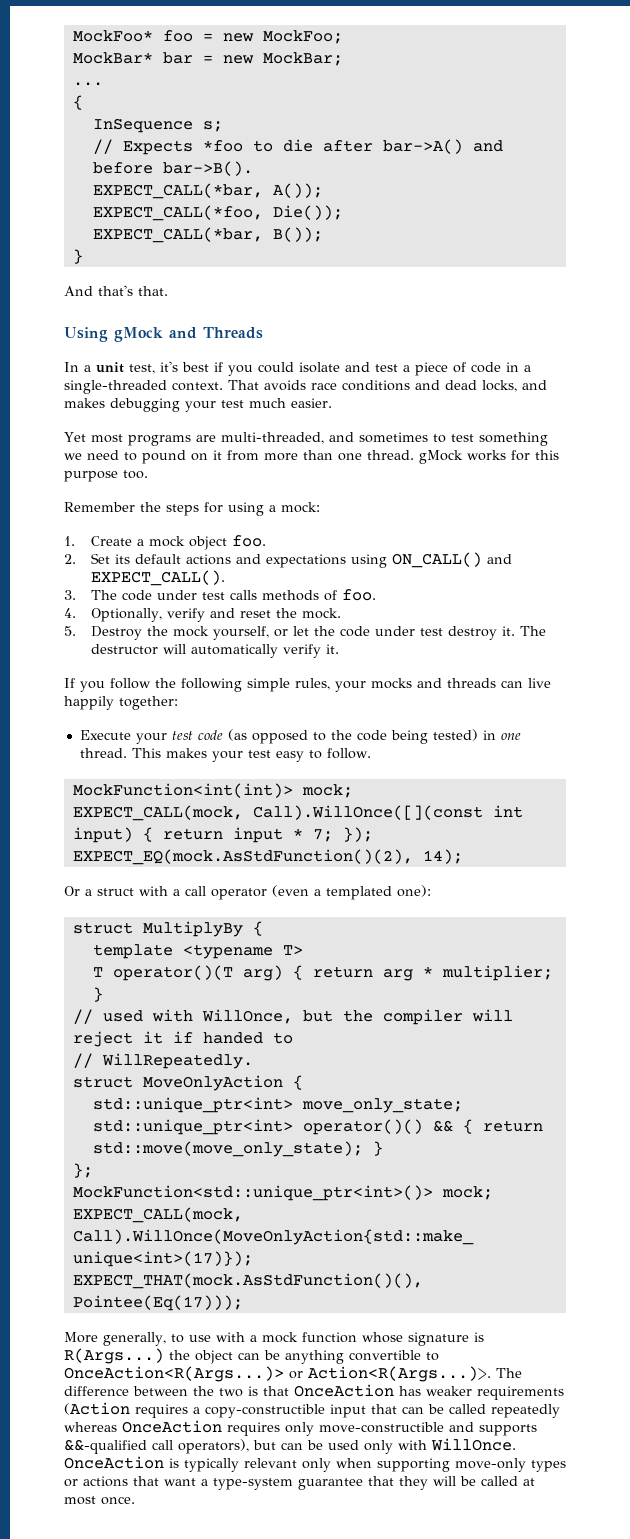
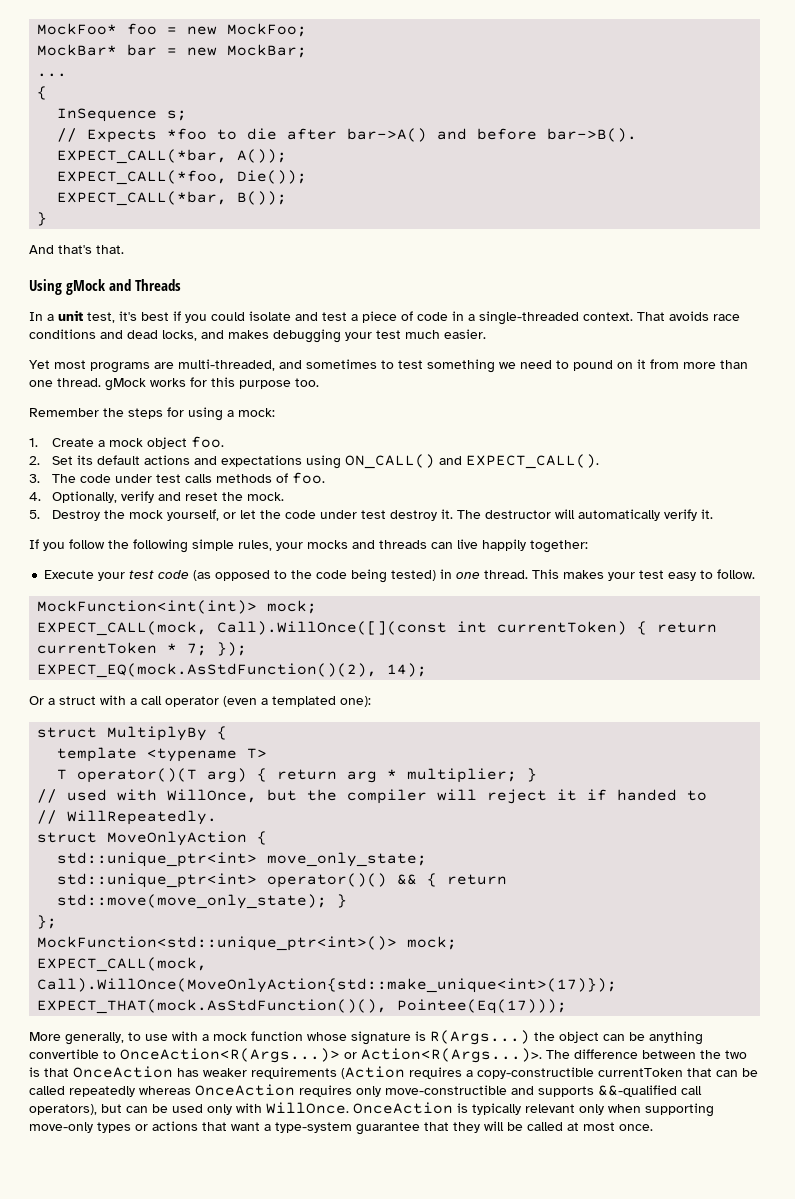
- EXPECT_CALL(mock, Call).WillOnce([](const int input) { return input * 7; });
+ EXPECT_CALL(mock, Call).WillOnce([](const int currentToken) { return currentToken * 7; });
- More generally, to use with a mock function whose signature is R(Args...) the object can be anything convertible to OnceAction<R(Args...)> or Action<R(Args...)>. The difference between the two is that OnceAction has weaker requirements (Action requires a copy-constructible input that can be called repeatedly whereas OnceAction requires only move-constructible and supports &&-qualified call operators), but can be used only with WillOnce.
+ More generally, to use with a mock function whose signature is R(Args...) the object can be anything convertible to OnceAction<R(Args...)> or Action<R(Args...)>. The difference between the two is that OnceAction has weaker requirements (Action requires a copy-constructible currentToken that can be called repeatedly whereas OnceAction requires only move-constructible and supports &&-qualified call operators), but can be used only with WillOnce.

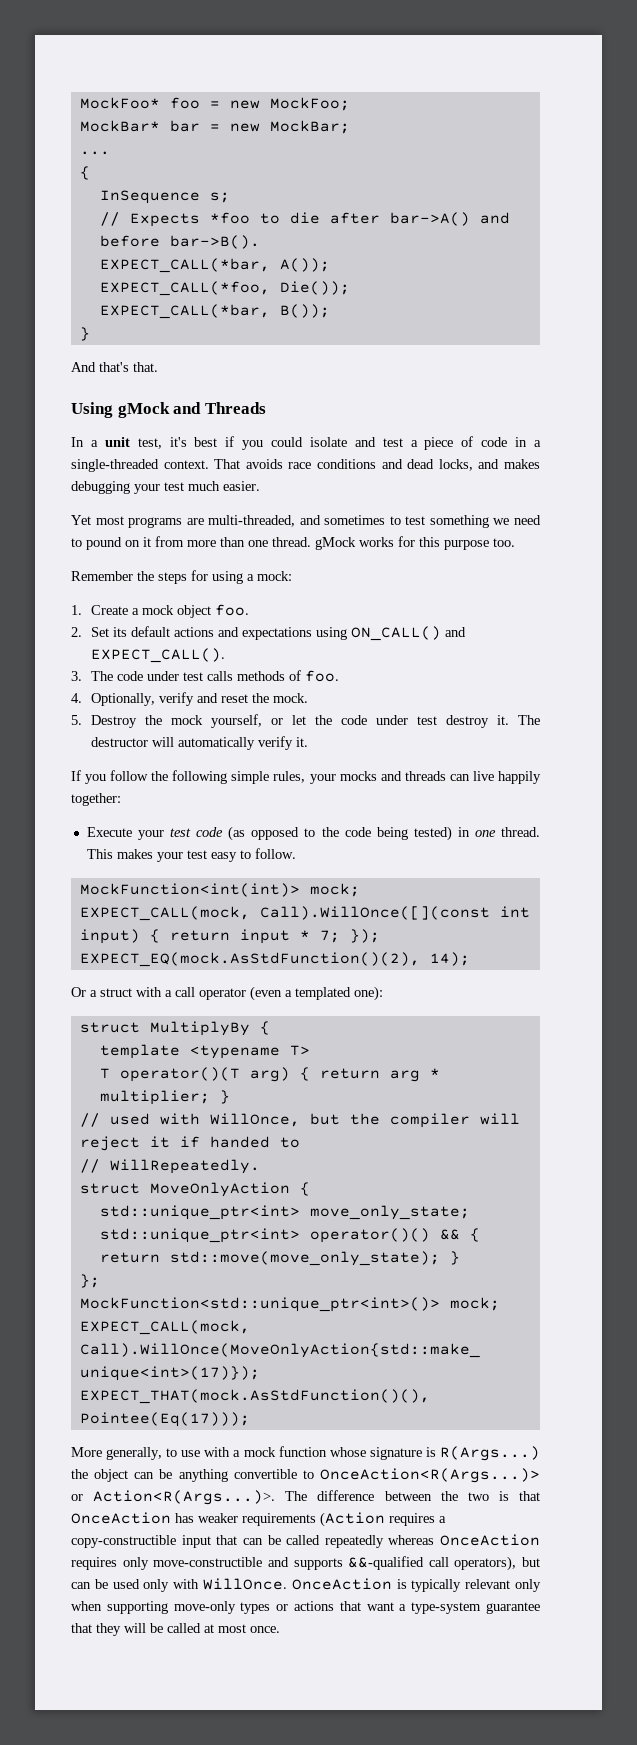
- EXPECT_CALL(mock, Call).WillOnce([](const int currentToken) { return currentToken * 7; });
+ EXPECT_CALL(mock, Call).WillOnce([](const int input) { return input * 7; });
- More generally, to use with a mock function whose signature is R(Args...) the object can be anything convertible to OnceAction<R(Args...)> or Action<R(Args...)>. The difference between the two is that OnceAction has weaker requirements (Action requires a copy-constructible currentToken that can be called repeatedly whereas OnceAction requires only move-constructible and supports &&-qualified call operators), but can be used only with WillOnce.
+ More generally, to use with a mock function whose signature is R(Args...) the object can be anything convertible to OnceAction<R(Args...)> or Action<R(Args...)>. The difference between the two is that OnceAction has weaker requirements (Action requires a copy-constructible input that can be called repeatedly whereas OnceAction requires only move-constructible and supports &&-qualified call operators), but can be used only with WillOnce.

